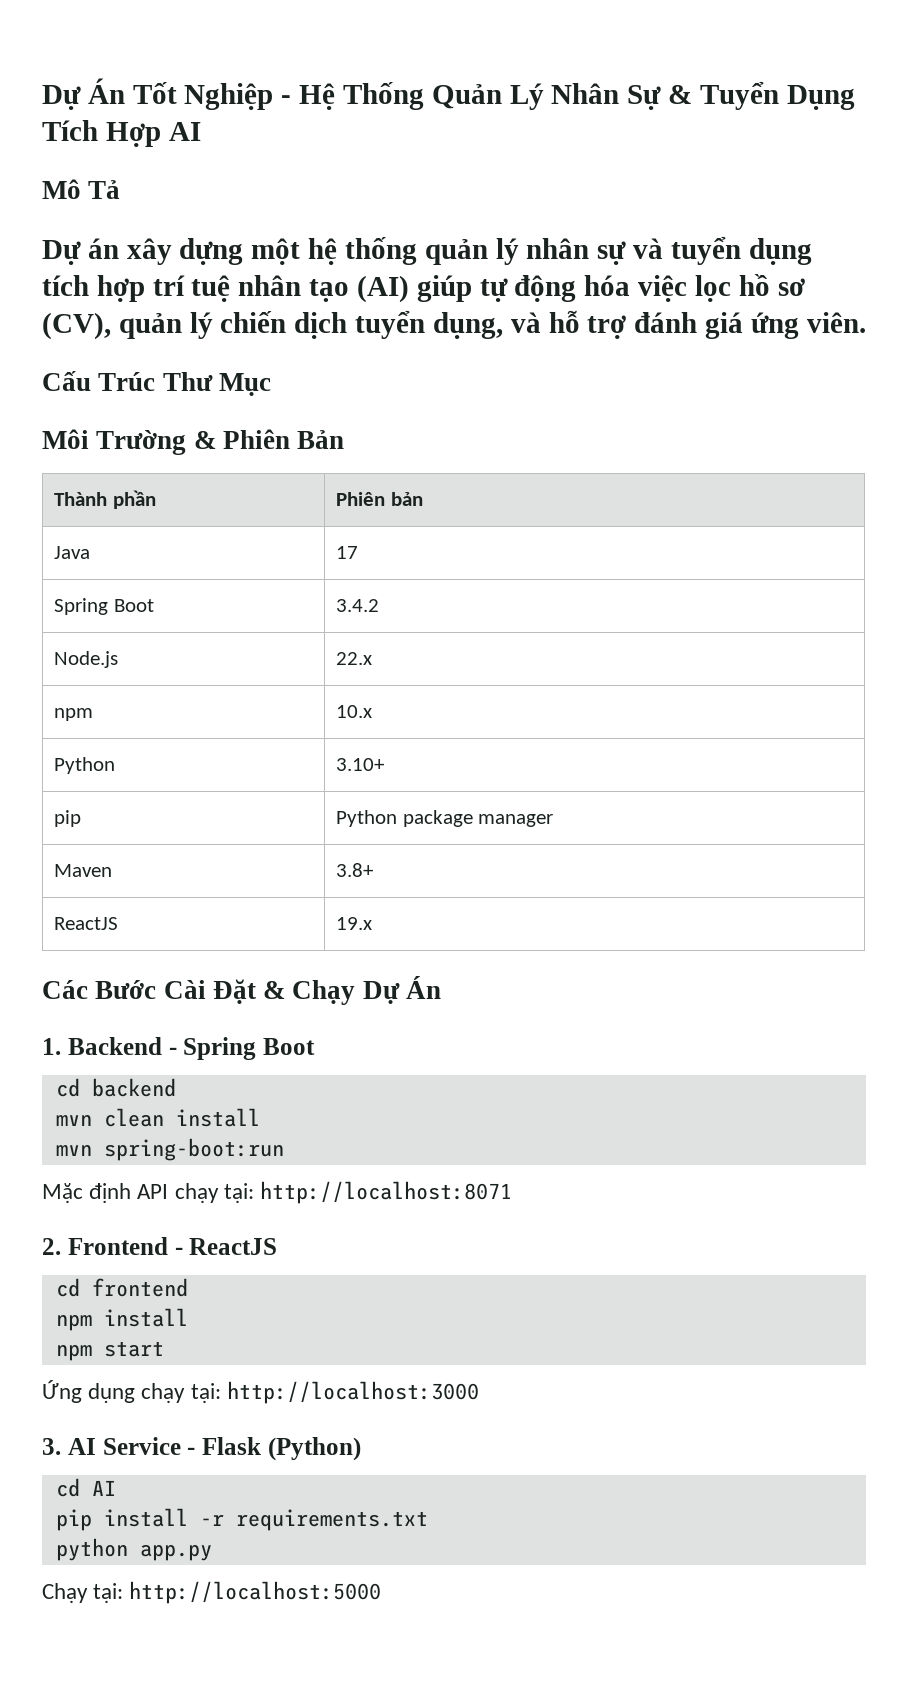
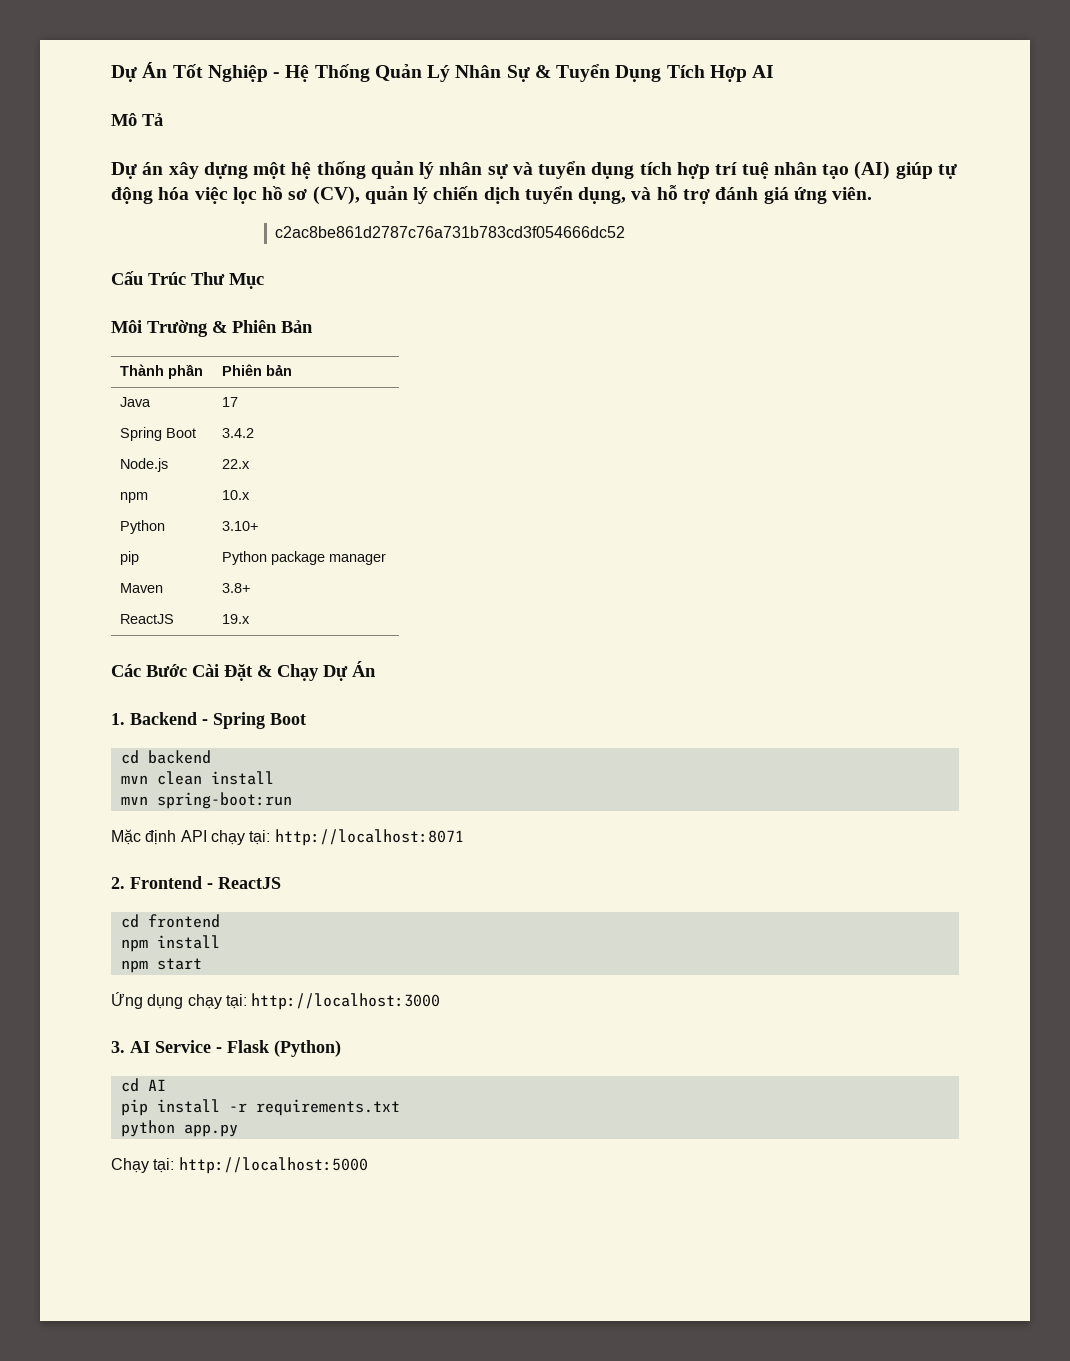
+ c2ac8be861d2787c76a731b783cd3f054666dc52

